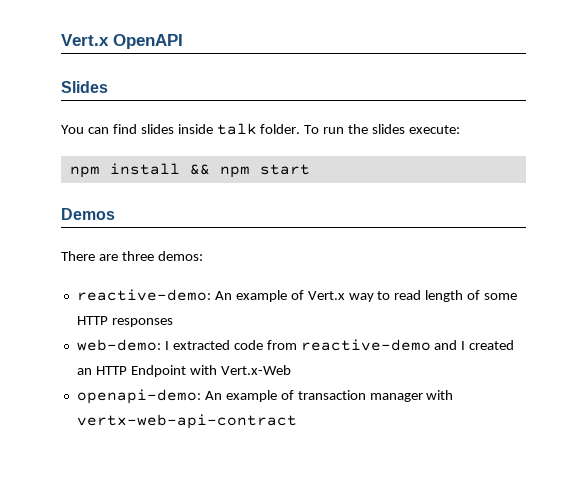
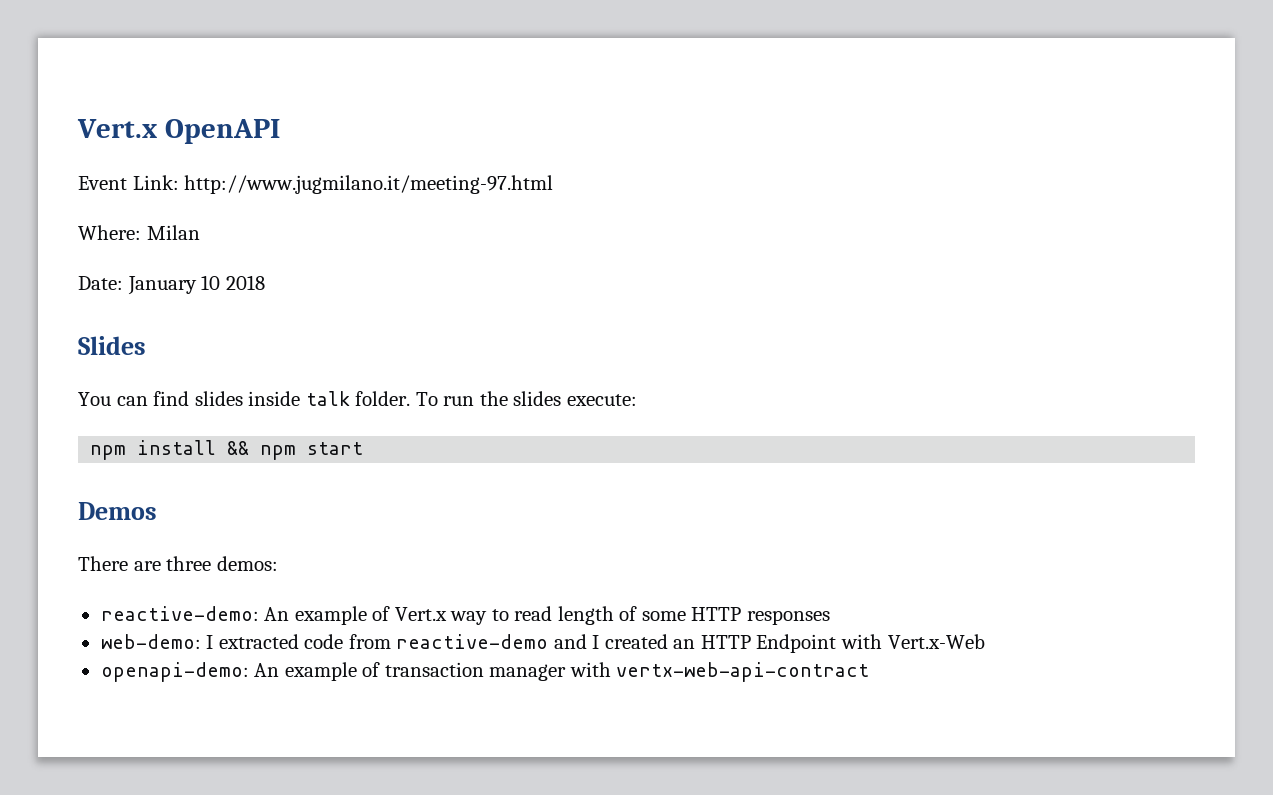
+ Event Link: http://www.jugmilano.it/meeting-97.html
+ Where: Milan
+ Date: January 10 2018

